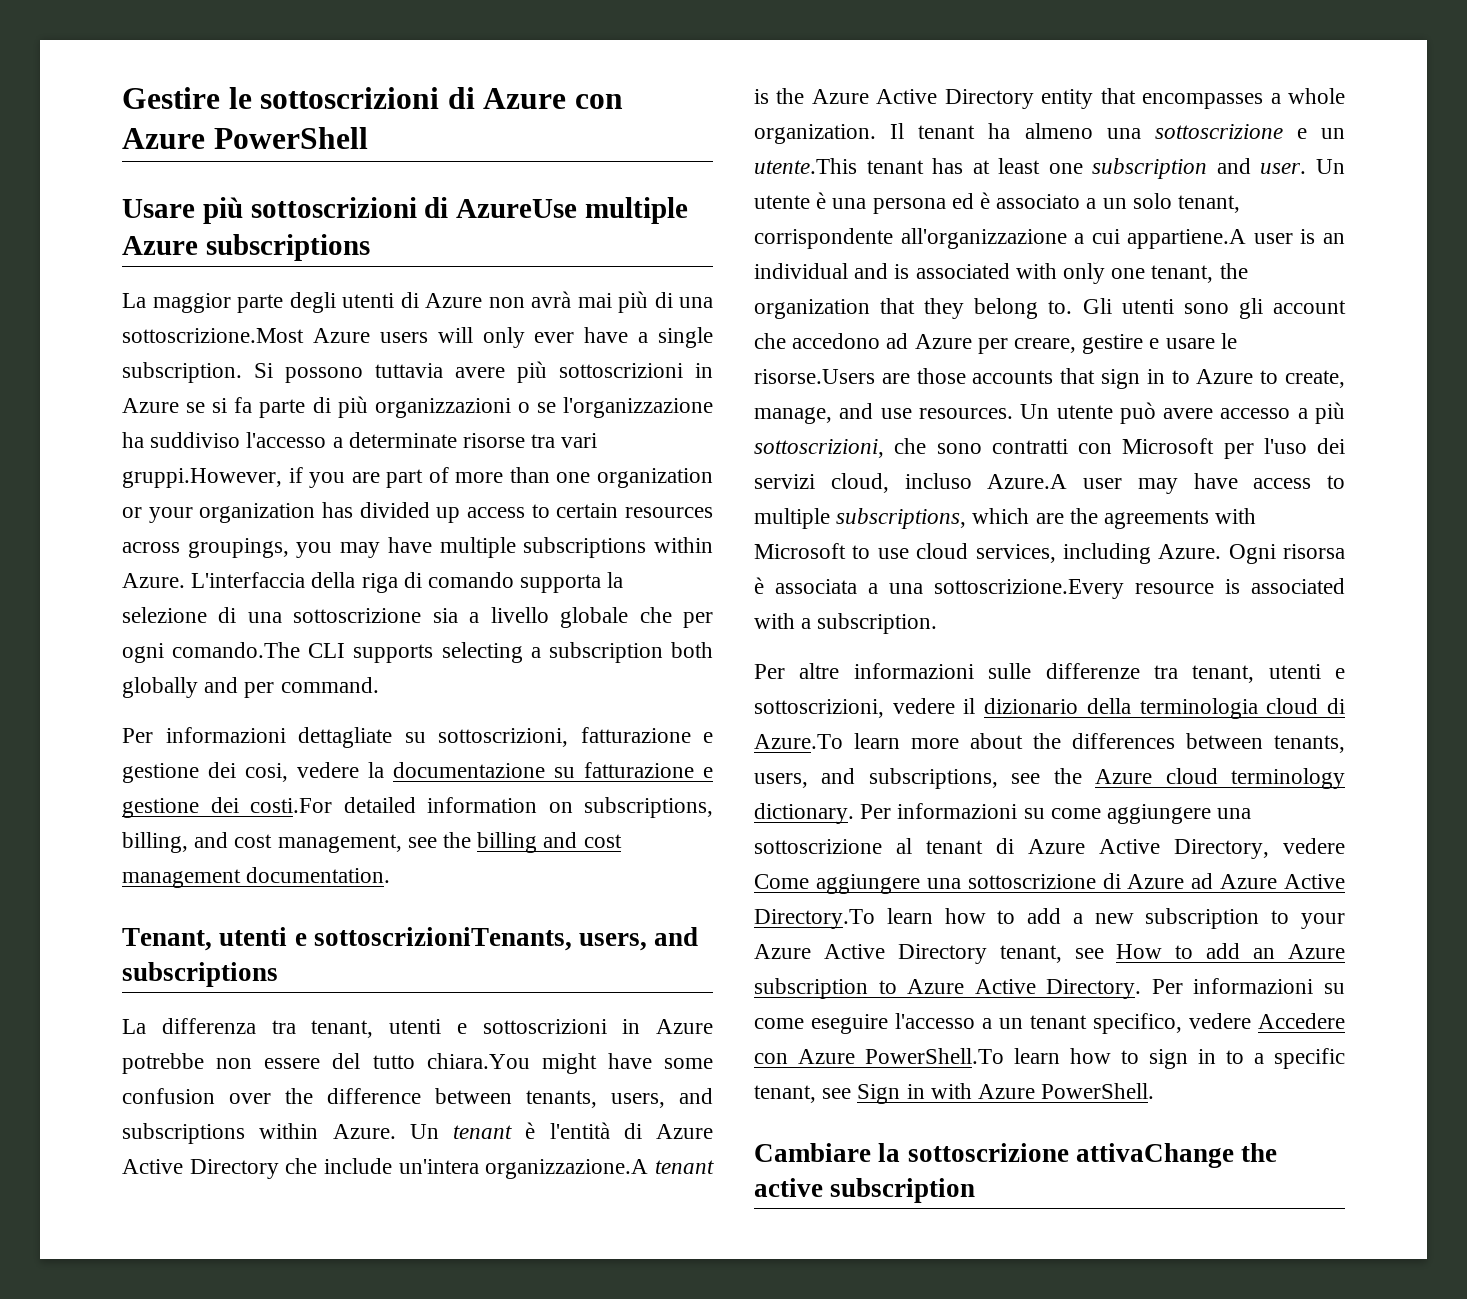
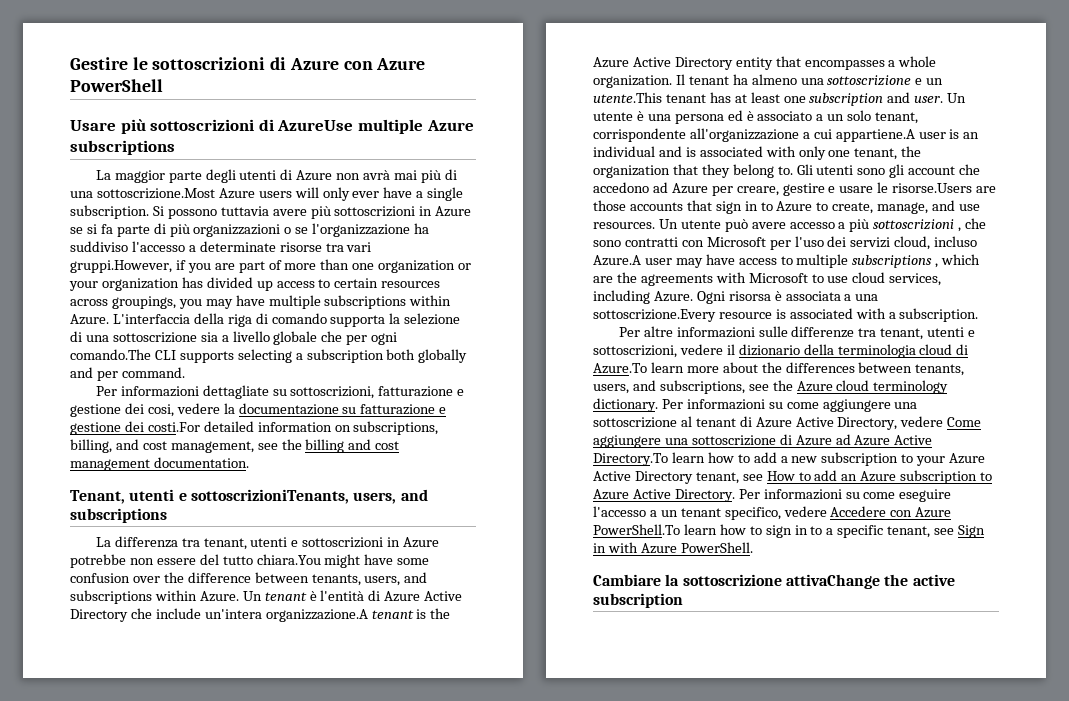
- Un utente può avere accesso a più sottoscrizioni, che sono contratti con Microsoft per l'uso dei servizi cloud, incluso Azure.A user may have access to multiple subscriptions, which are the agreements with Microsoft to use cloud services, including Azure.
+ Un utente può avere accesso a più sottoscrizioni , che sono contratti con Microsoft per l'uso dei servizi cloud, incluso Azure.A user may have access to multiple subscriptions , which are the agreements with Microsoft to use cloud services, including Azure.

